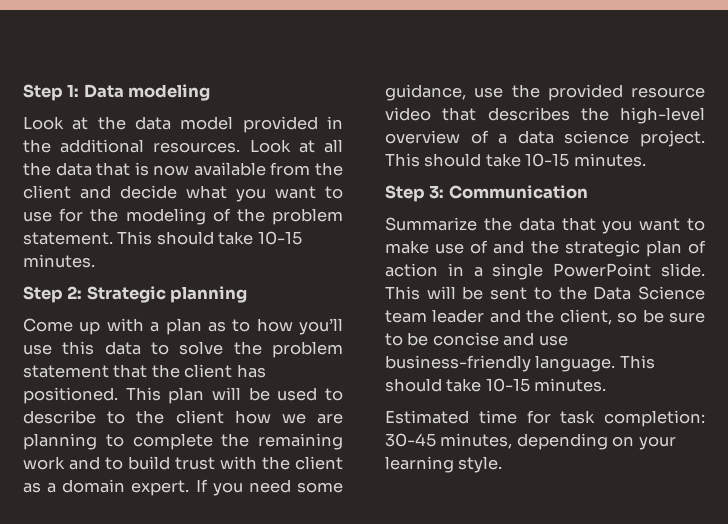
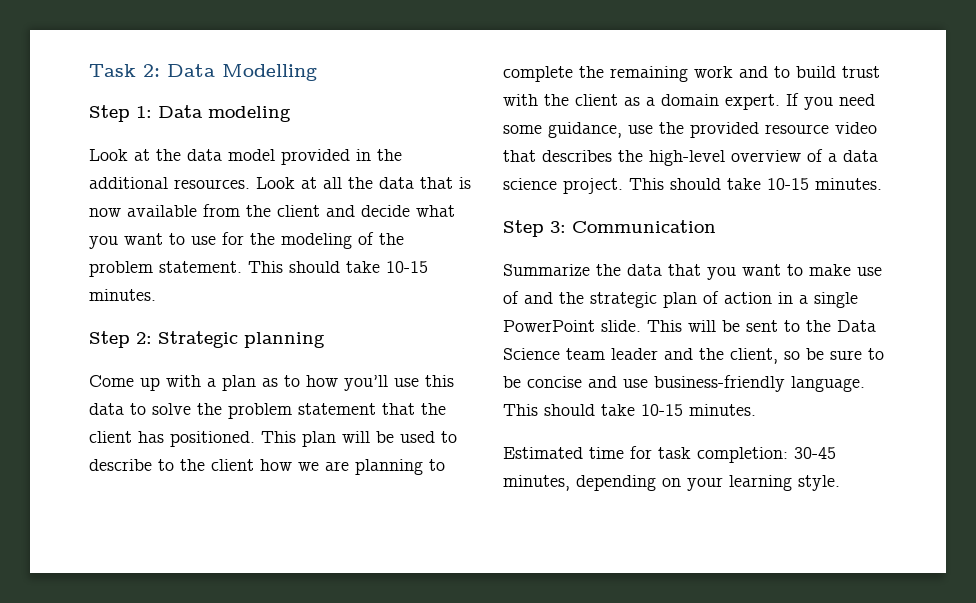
+ Task 2: Data Modelling

